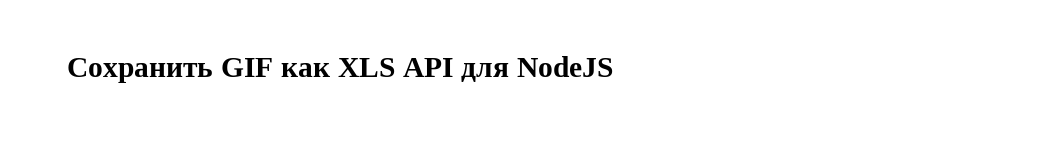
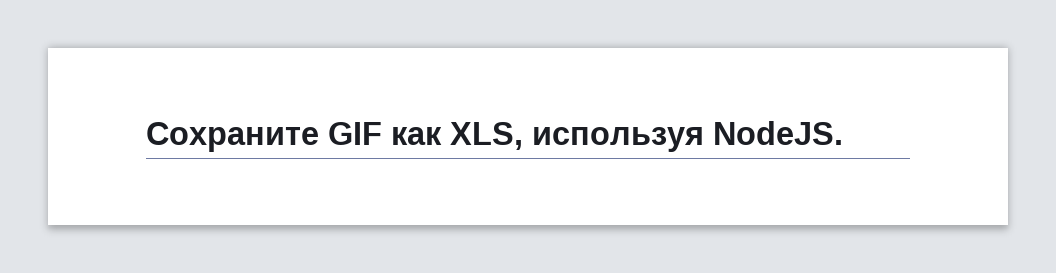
- Сохранить GIF как XLS API для NodeJS
+ Сохраните GIF как XLS, используя NodeJS.

